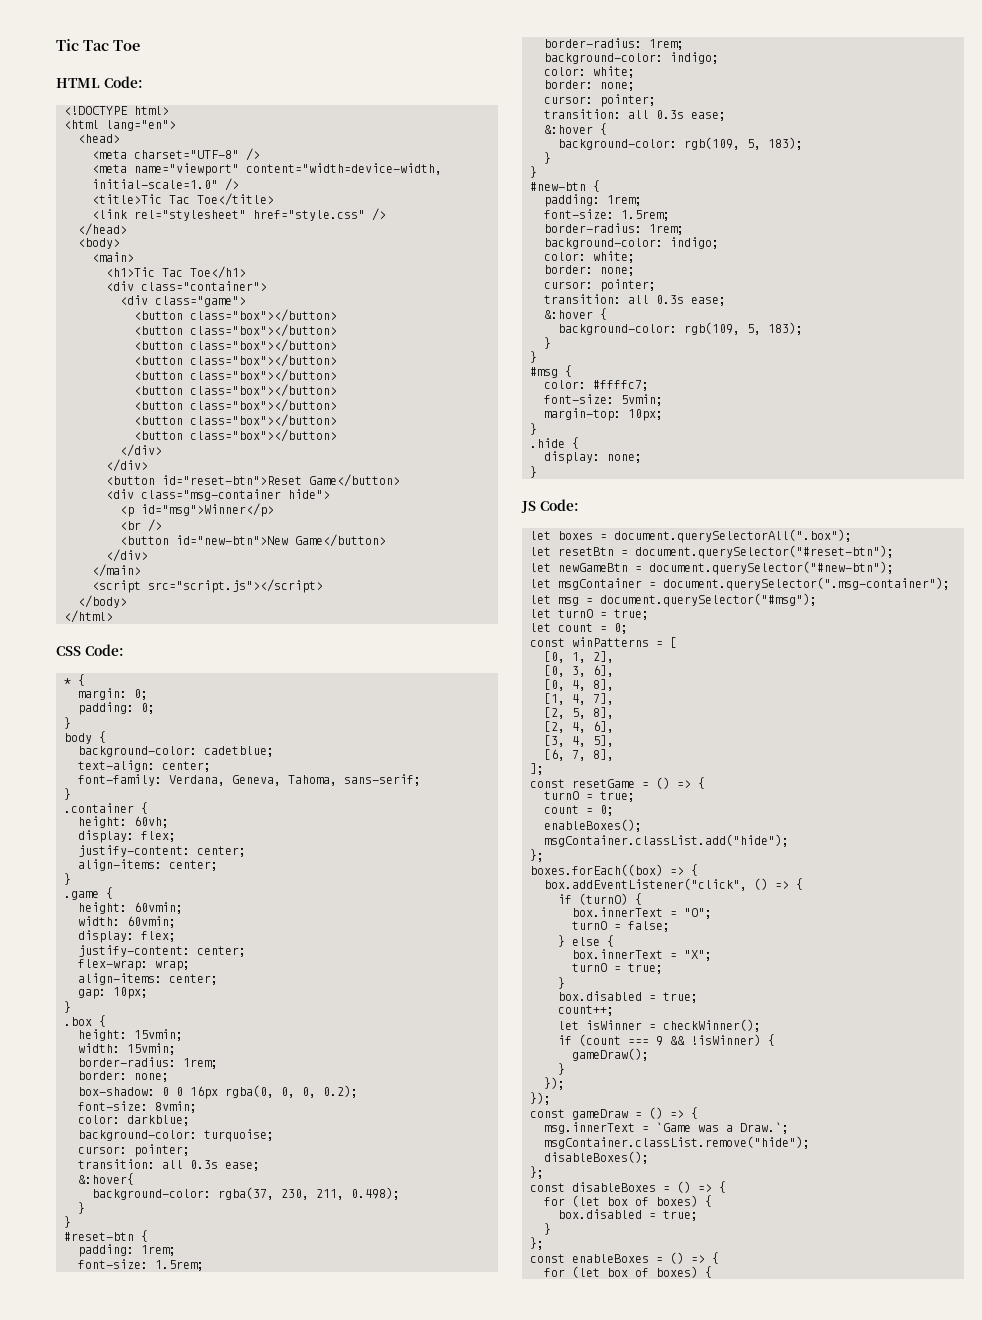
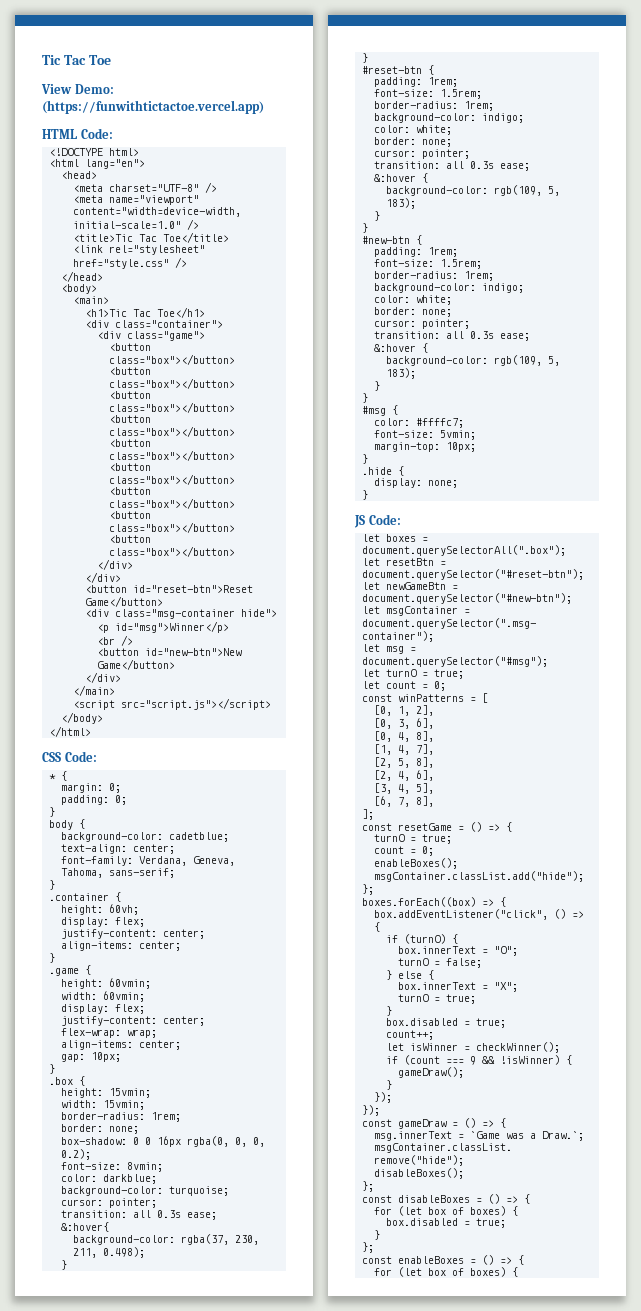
+ View Demo: (https://funwithtictactoe.vercel.app)

